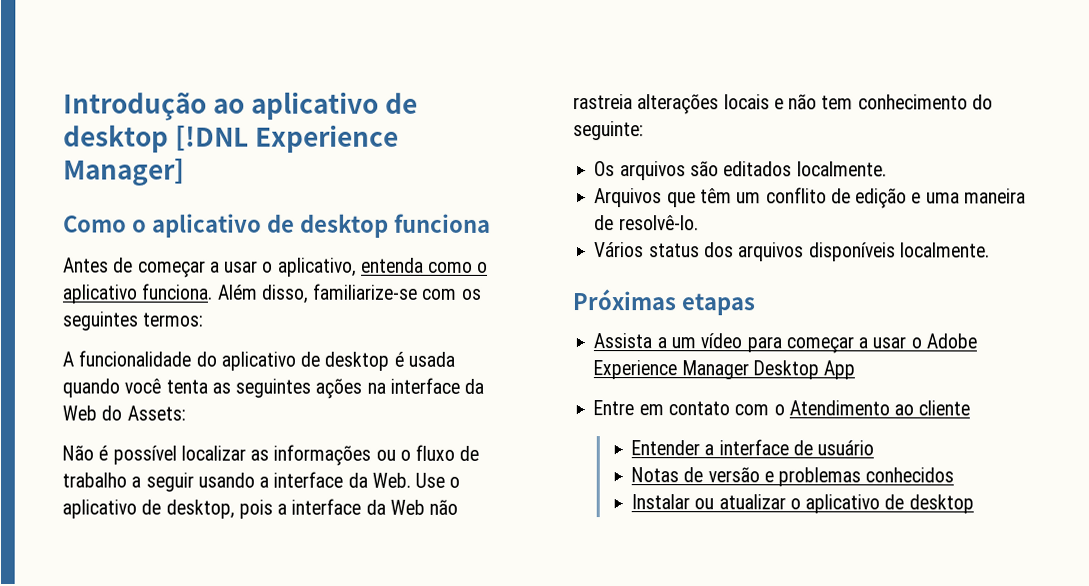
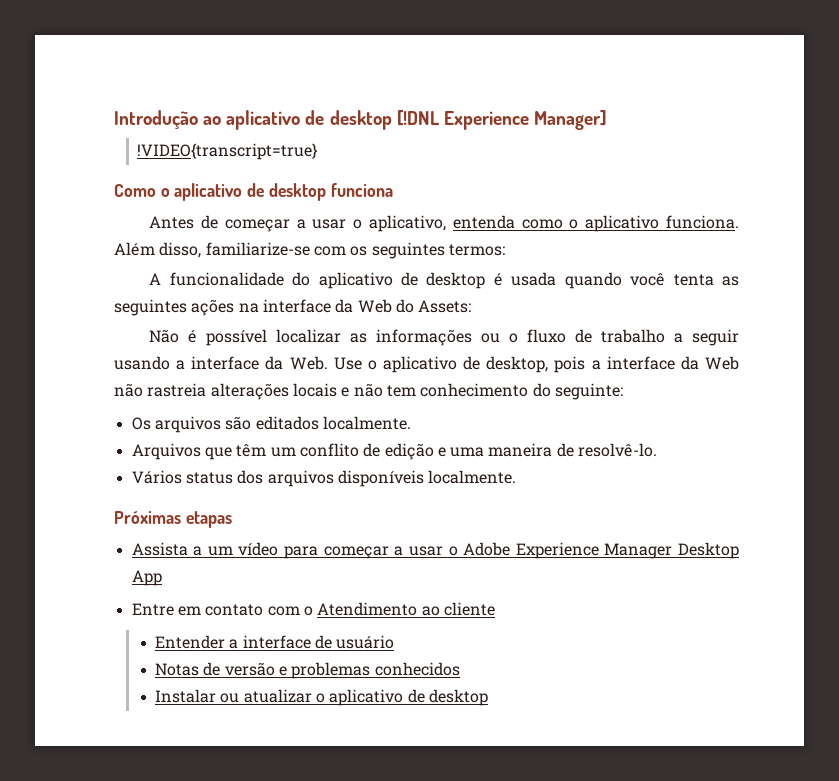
+ !VIDEO{transcript=true}

